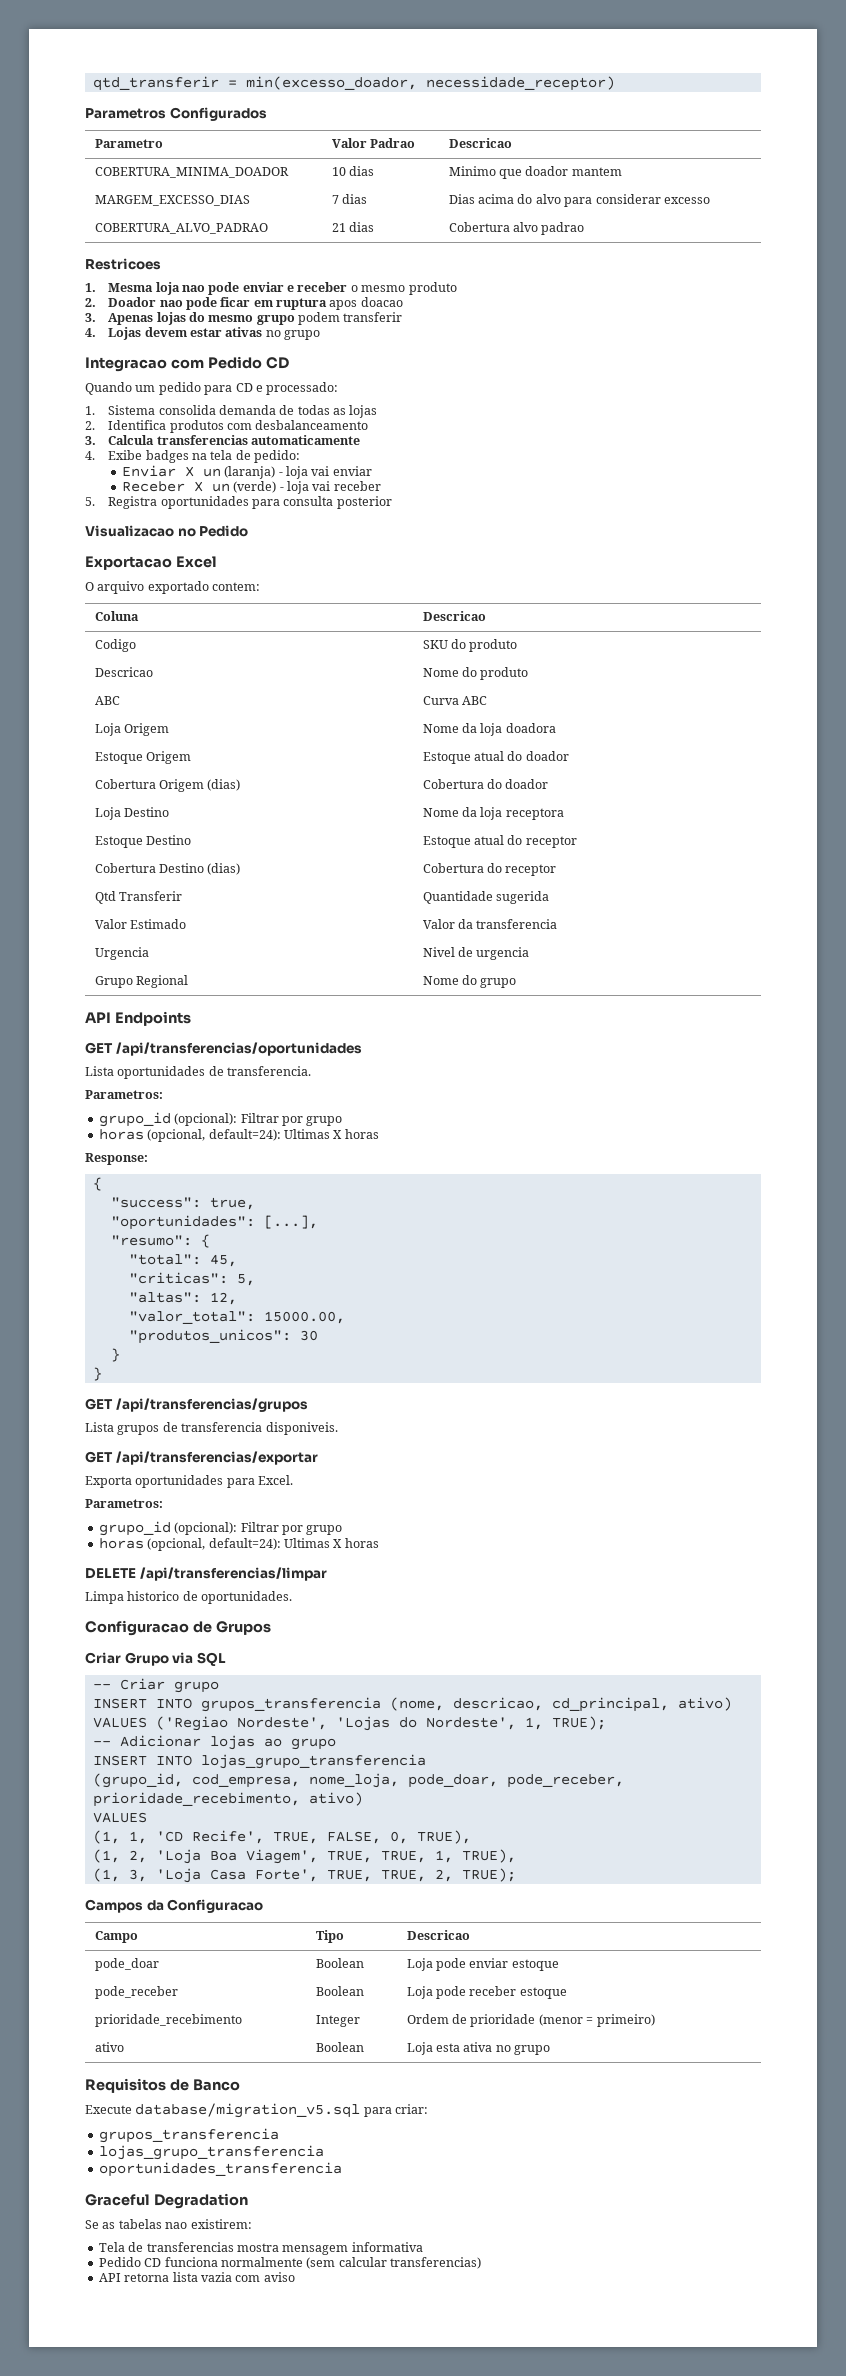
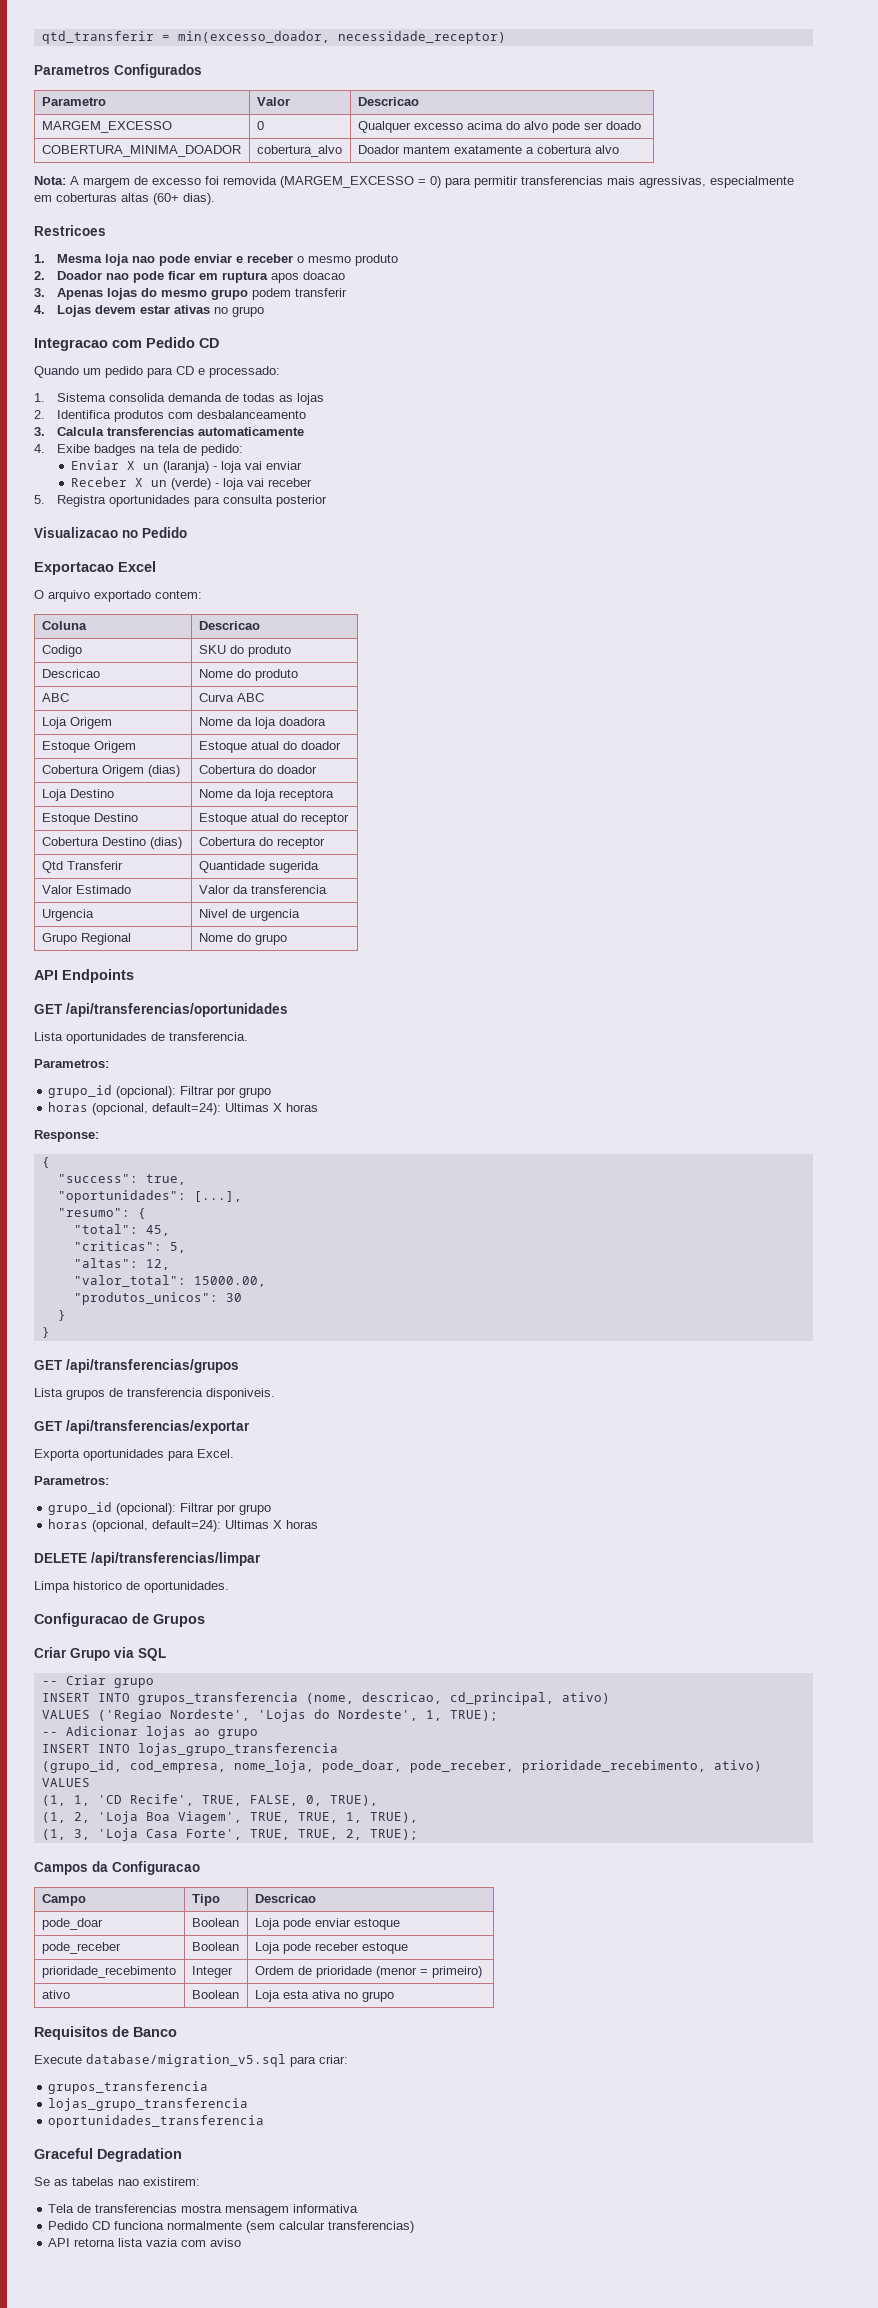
- Parametro | Valor Padrao | Descricao
- COBERTURA_MINIMA_DOADOR | 10 dias | Minimo que doador mantem
- MARGEM_EXCESSO_DIAS | 7 dias | Dias acima do alvo para considerar excesso
- COBERTURA_ALVO_PADRAO | 21 dias | Cobertura alvo padrao
+ Parametro | Valor | Descricao
+ MARGEM_EXCESSO | 0 | Qualquer excesso acima do alvo pode ser doado
+ COBERTURA_MINIMA_DOADOR | cobertura_alvo | Doador mantem exatamente a cobertura alvo
+ Nota: A margem de excesso foi removida (MARGEM_EXCESSO = 0) para permitir transferencias mais agressivas, especialmente em coberturas altas (60+ dias).

